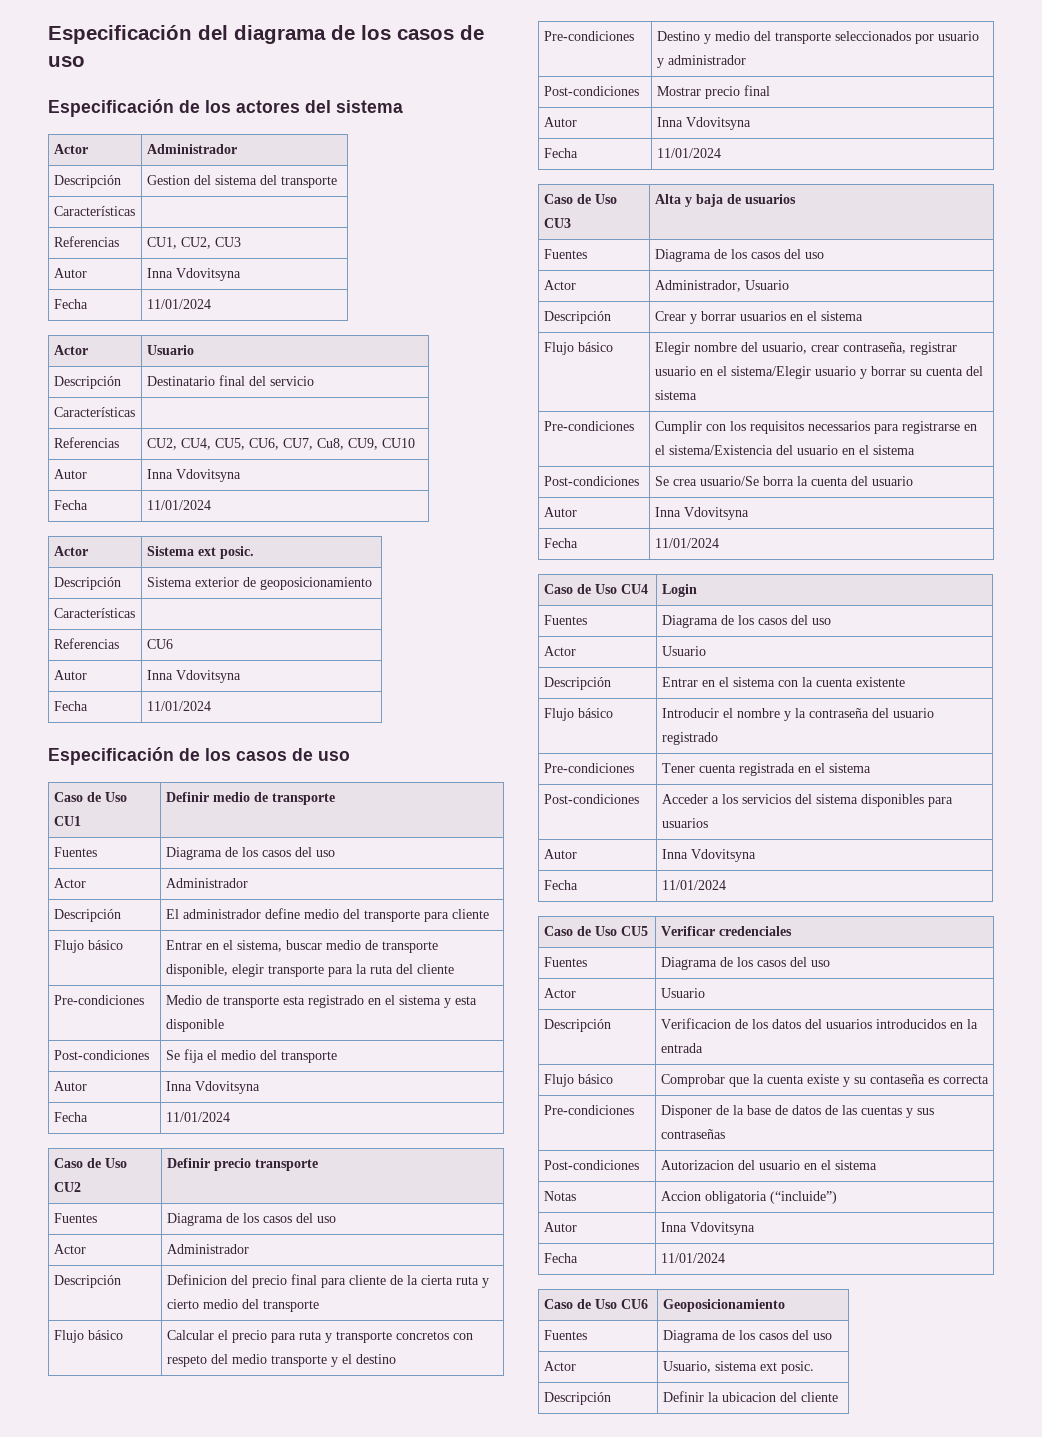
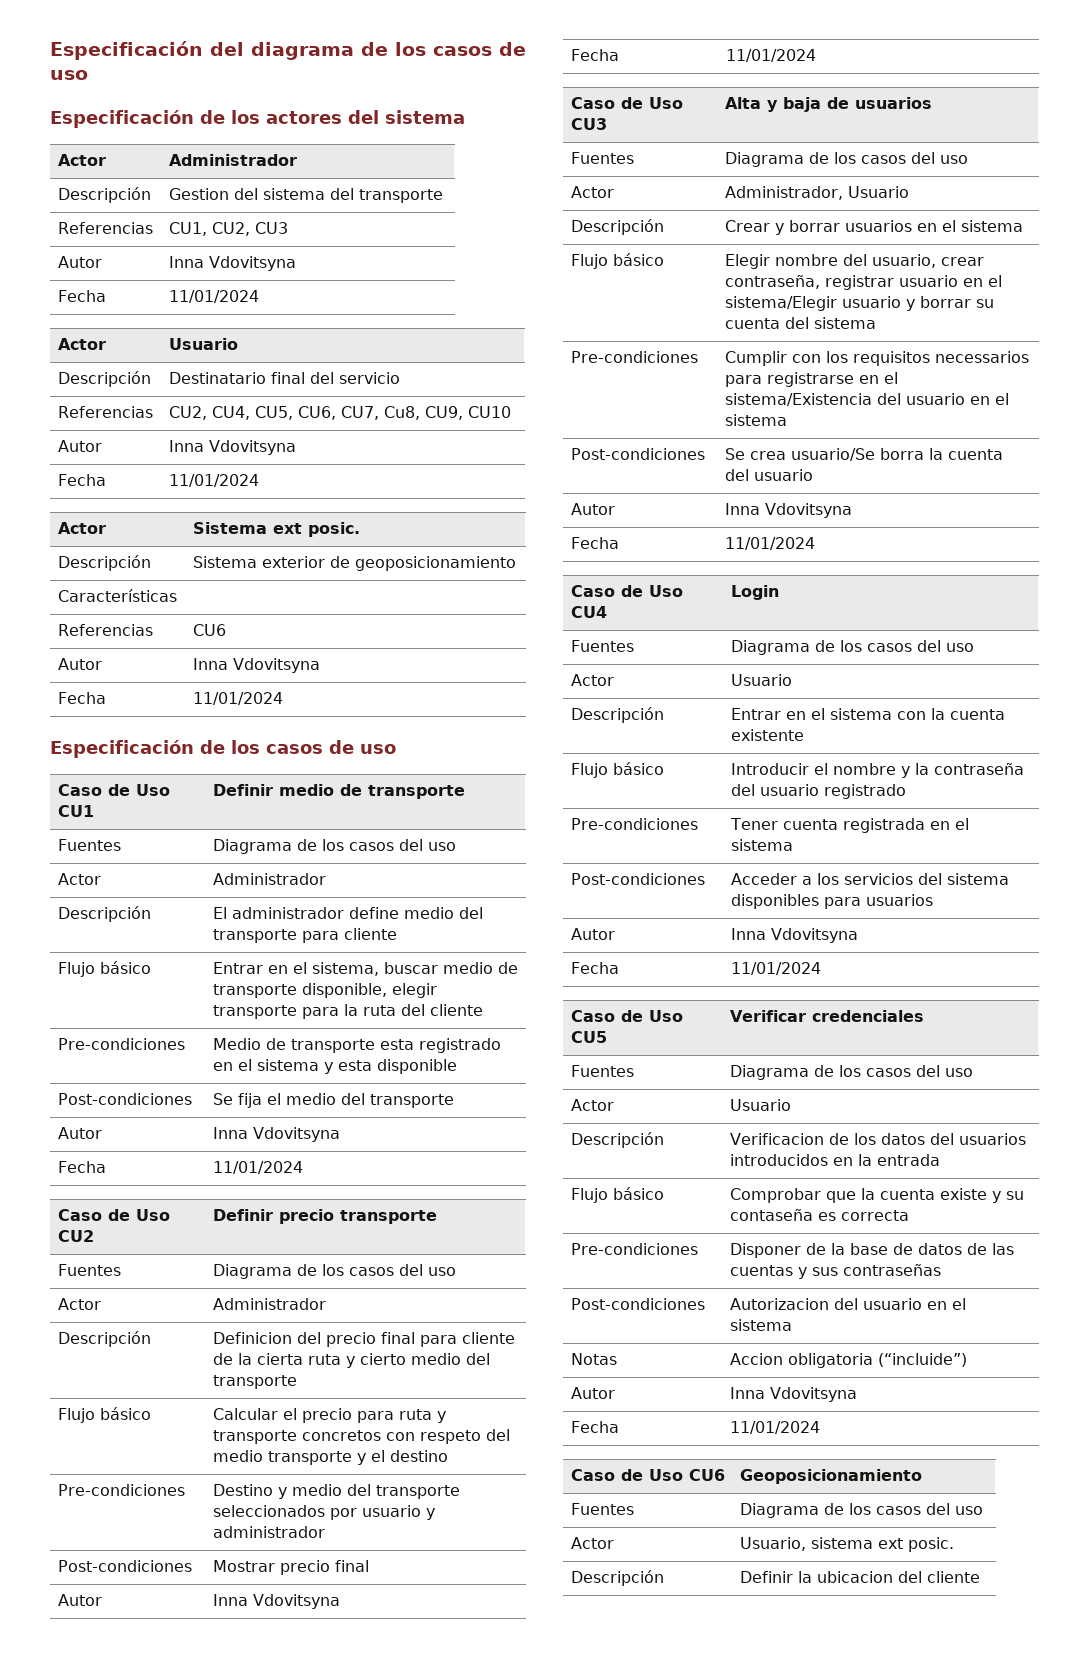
  Descripción | Gestion del sistema del transporte
- Características |
  Descripción | Destinatario final del servicio
- Características |

